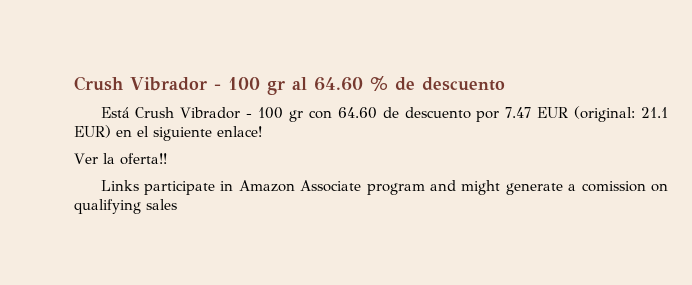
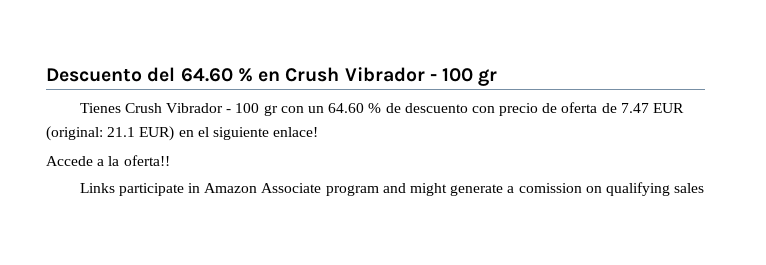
- Crush Vibrador - 100 gr al 64.60 % de descuento
- Está Crush Vibrador - 100 gr con 64.60 de descuento por 7.47 EUR (original: 21.1 EUR) en el siguiente enlace!
+ Descuento del 64.60 % en Crush Vibrador - 100 gr
+ Tienes Crush Vibrador - 100 gr con un 64.60 % de descuento con precio de oferta de 7.47 EUR (original: 21.1 EUR) en el siguiente enlace!
- Ver la oferta!!
+ Accede a la oferta!!

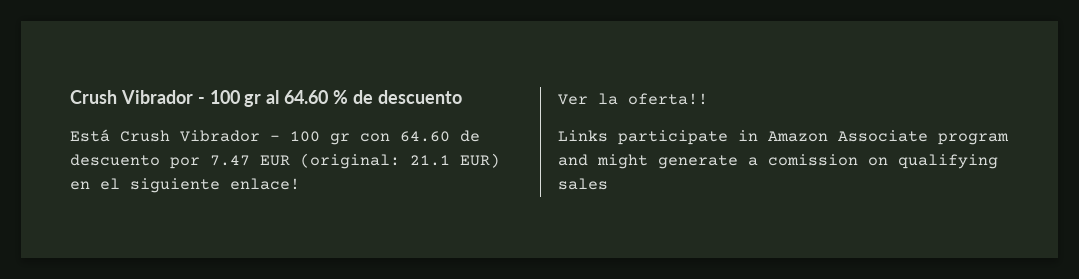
- Descuento del 64.60 % en Crush Vibrador - 100 gr
- Tienes Crush Vibrador - 100 gr con un 64.60 % de descuento con precio de oferta de 7.47 EUR (original: 21.1 EUR) en el siguiente enlace!
+ Crush Vibrador - 100 gr al 64.60 % de descuento
+ Está Crush Vibrador - 100 gr con 64.60 de descuento por 7.47 EUR (original: 21.1 EUR) en el siguiente enlace!
- Accede a la oferta!!
+ Ver la oferta!!

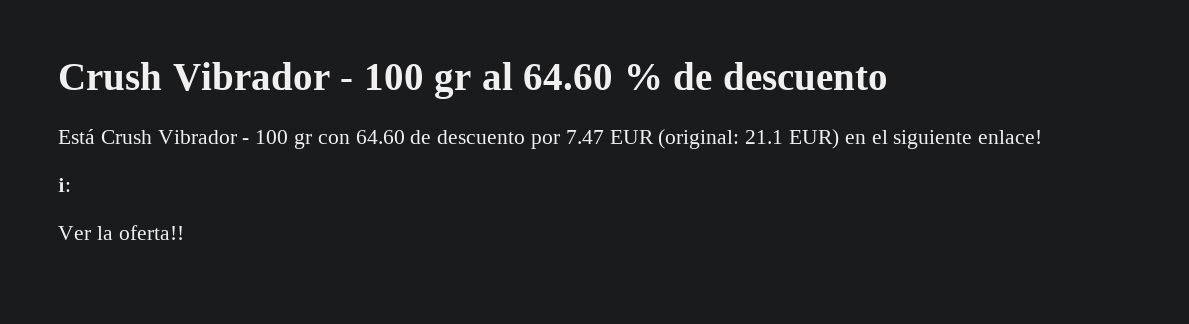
+ ℹ:
- Links participate in Amazon Associate program and might generate a comission on qualifying sales

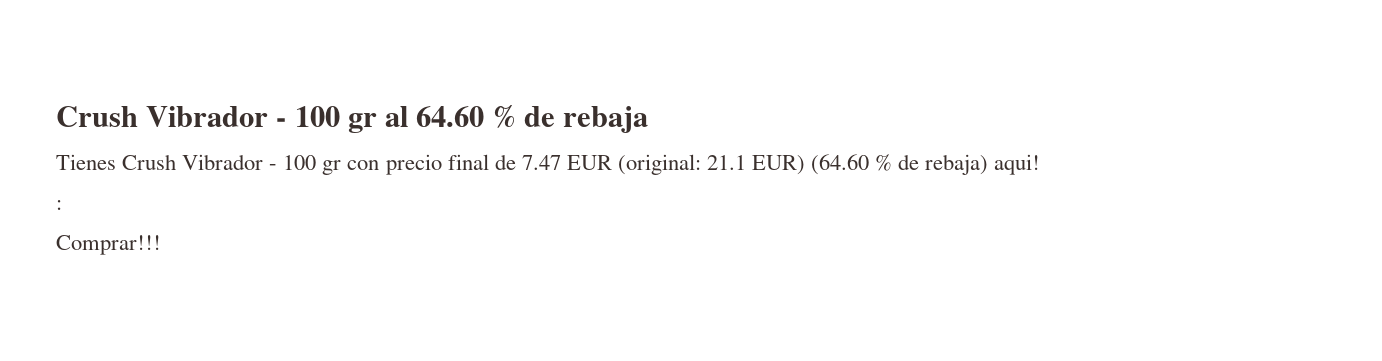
- Crush Vibrador - 100 gr al 64.60 % de descuento
- Está Crush Vibrador - 100 gr con 64.60 de descuento por 7.47 EUR (original: 21.1 EUR) en el siguiente enlace!
- ℹ:
- Ver la oferta!!
+ Crush Vibrador - 100 gr al 64.60 % de rebaja
+ Tienes Crush Vibrador - 100 gr con precio final de 7.47 EUR (original: 21.1 EUR) (64.60 % de rebaja) aqui!
+ :
+ Comprar!!!

